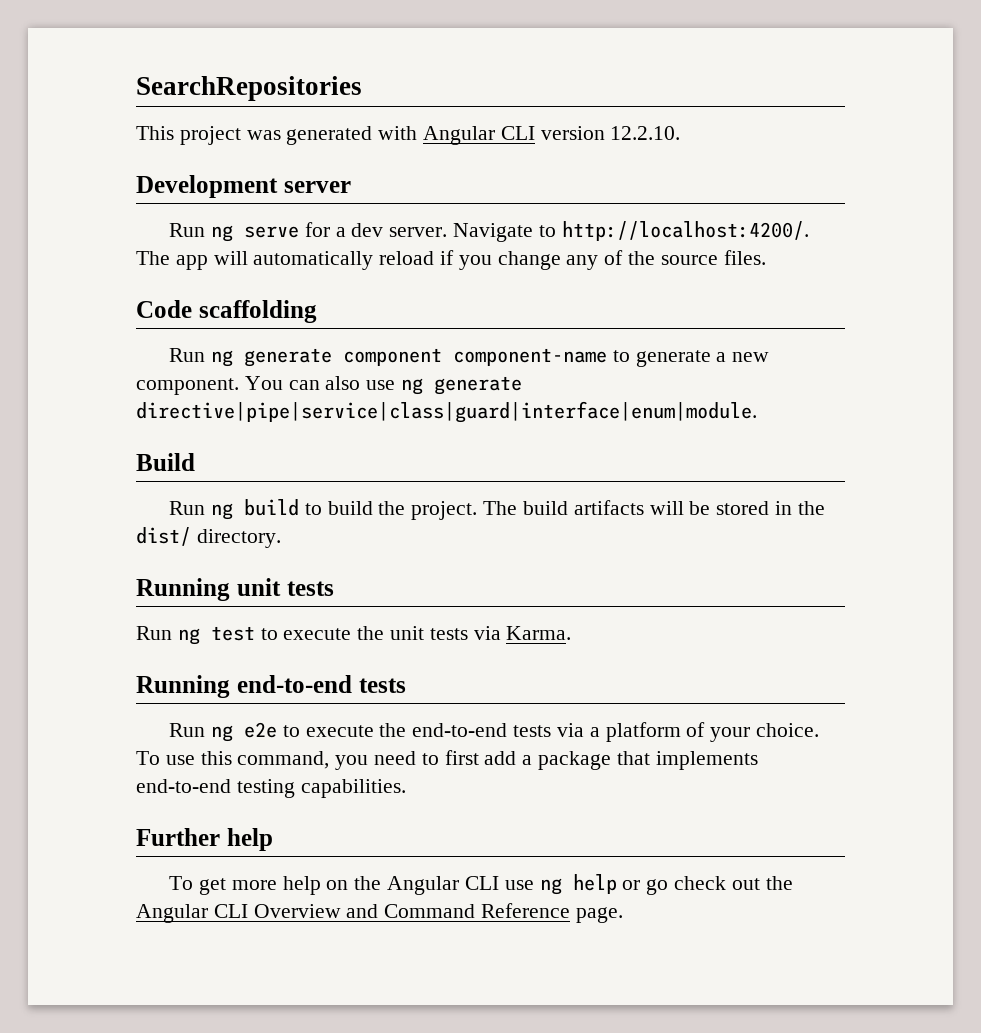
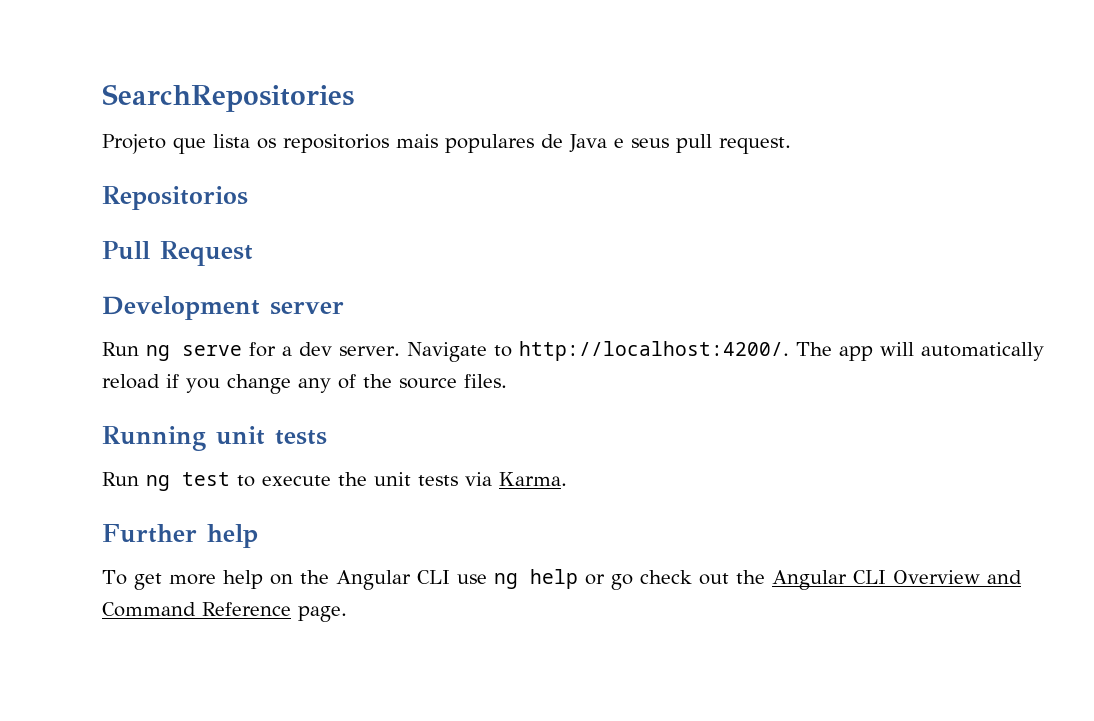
- This project was generated with Angular CLI version 12.2.10.
+ Projeto que lista os repositorios mais populares de Java e seus pull request.
+ Repositorios
+ Pull Request
- Code scaffolding
- Run ng generate component component-name to generate a new component. You can also use ng generate directive|pipe|service|class|guard|interface|enum|module.
- Build
- Run ng build to build the project. The build artifacts will be stored in the dist/ directory.
- Running end-to-end tests
- Run ng e2e to execute the end-to-end tests via a platform of your choice. To use this command, you need to first add a package that implements end-to-end testing capabilities.

